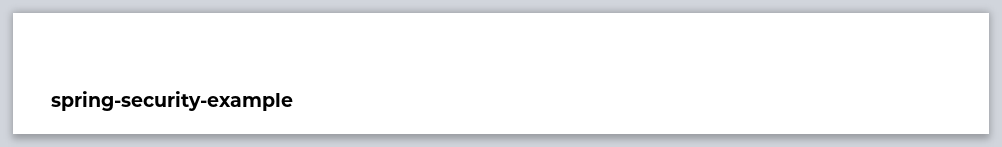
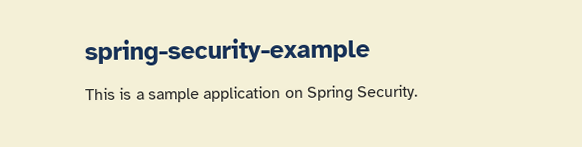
+ This is a sample application on Spring Security.

